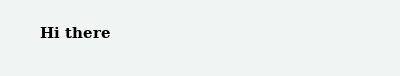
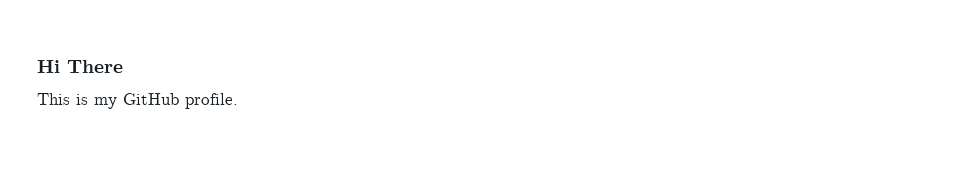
- Hi there
+ Hi There
+ This is my GitHub profile.

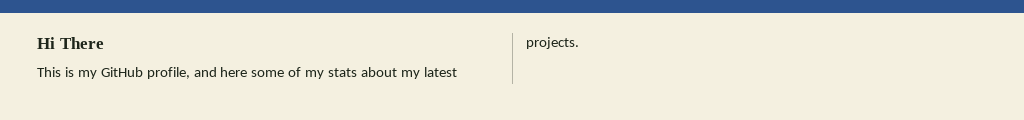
- This is my GitHub profile.
+ This is my GitHub profile, and here some of my stats about my latest projects.

